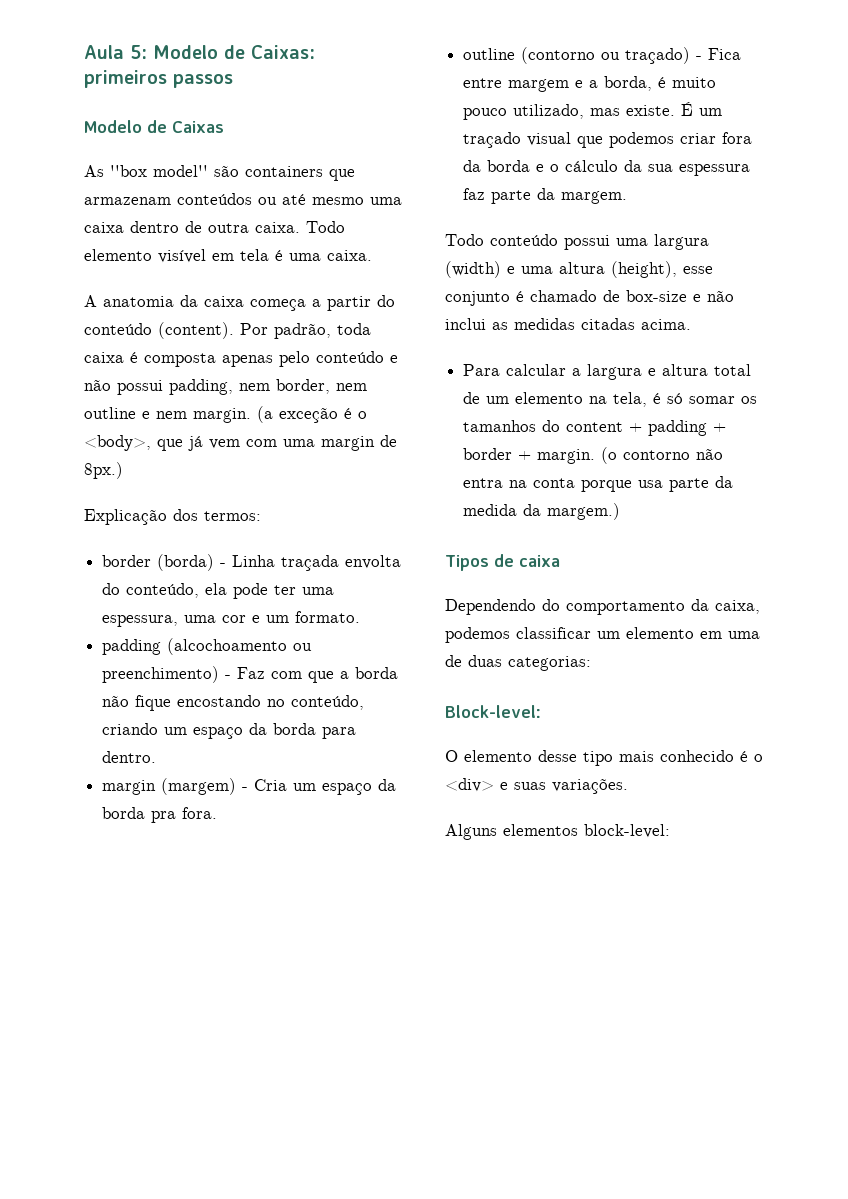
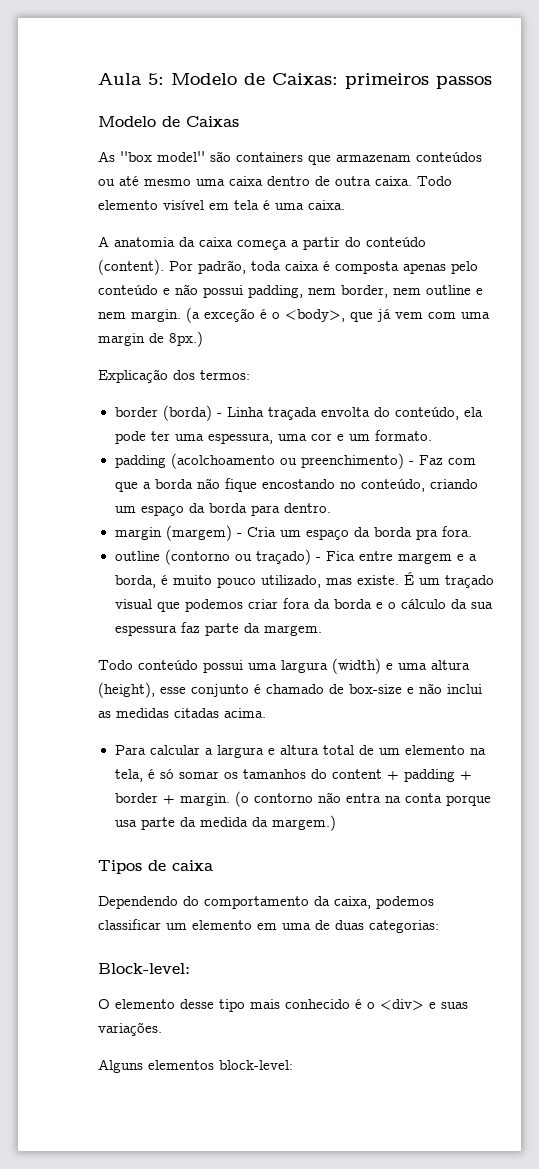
- padding (alcochoamento ou preenchimento) - Faz com que a borda não fique encostando no conteúdo, criando um espaço da borda para dentro.
+ padding (acolchoamento ou preenchimento) - Faz com que a borda não fique encostando no conteúdo, criando um espaço da borda para dentro.

